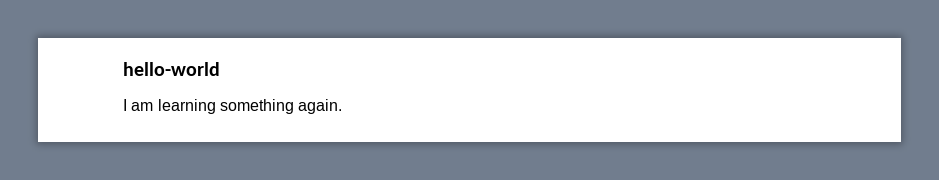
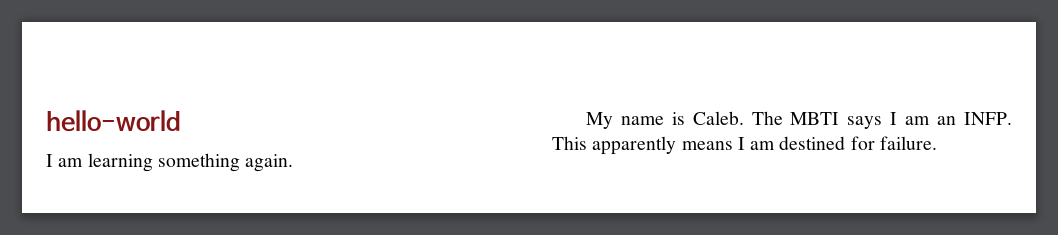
+ My name is Caleb. The MBTI says I am an INFP. This apparently means I am destined for failure.

